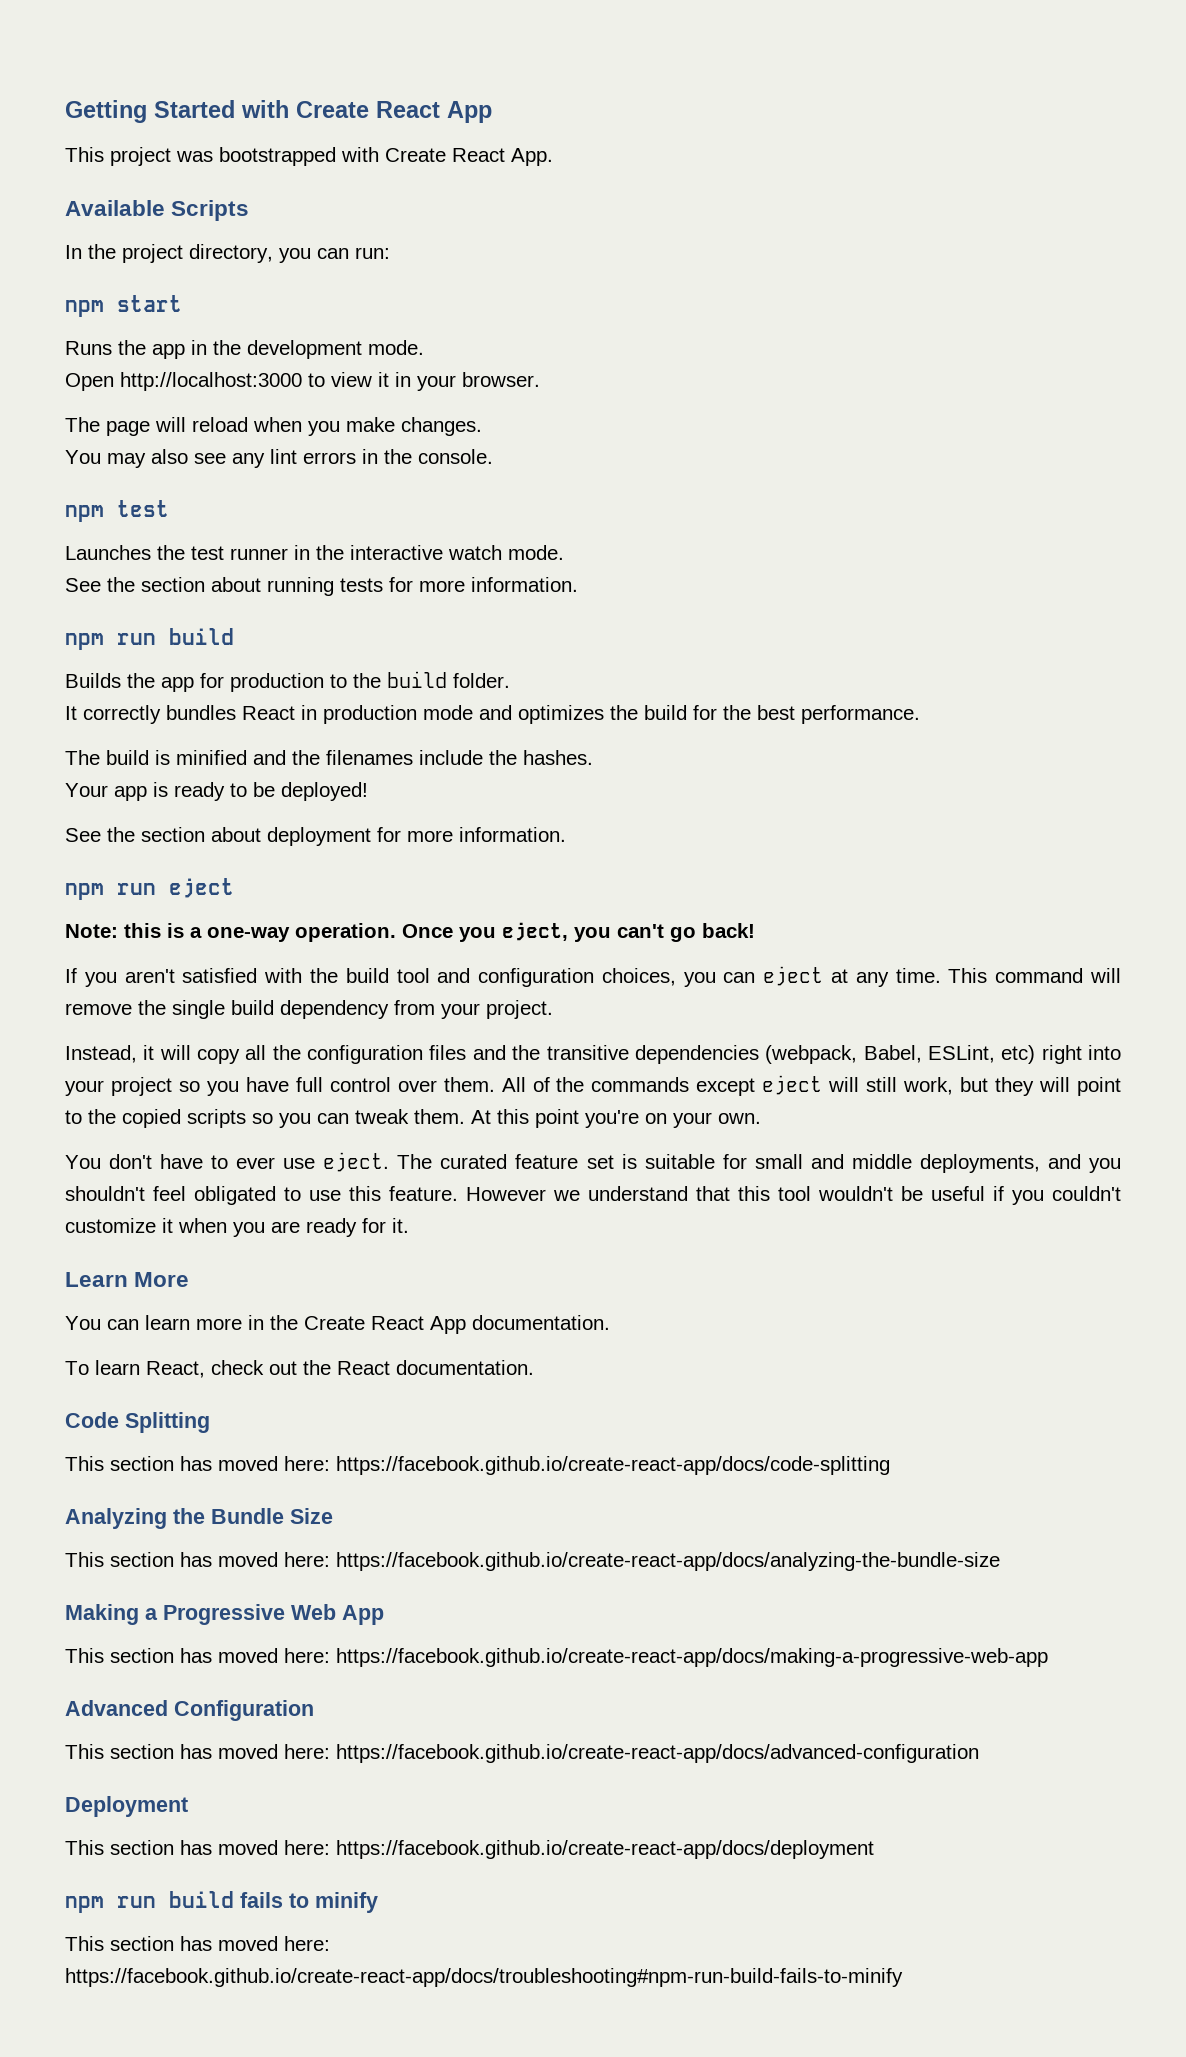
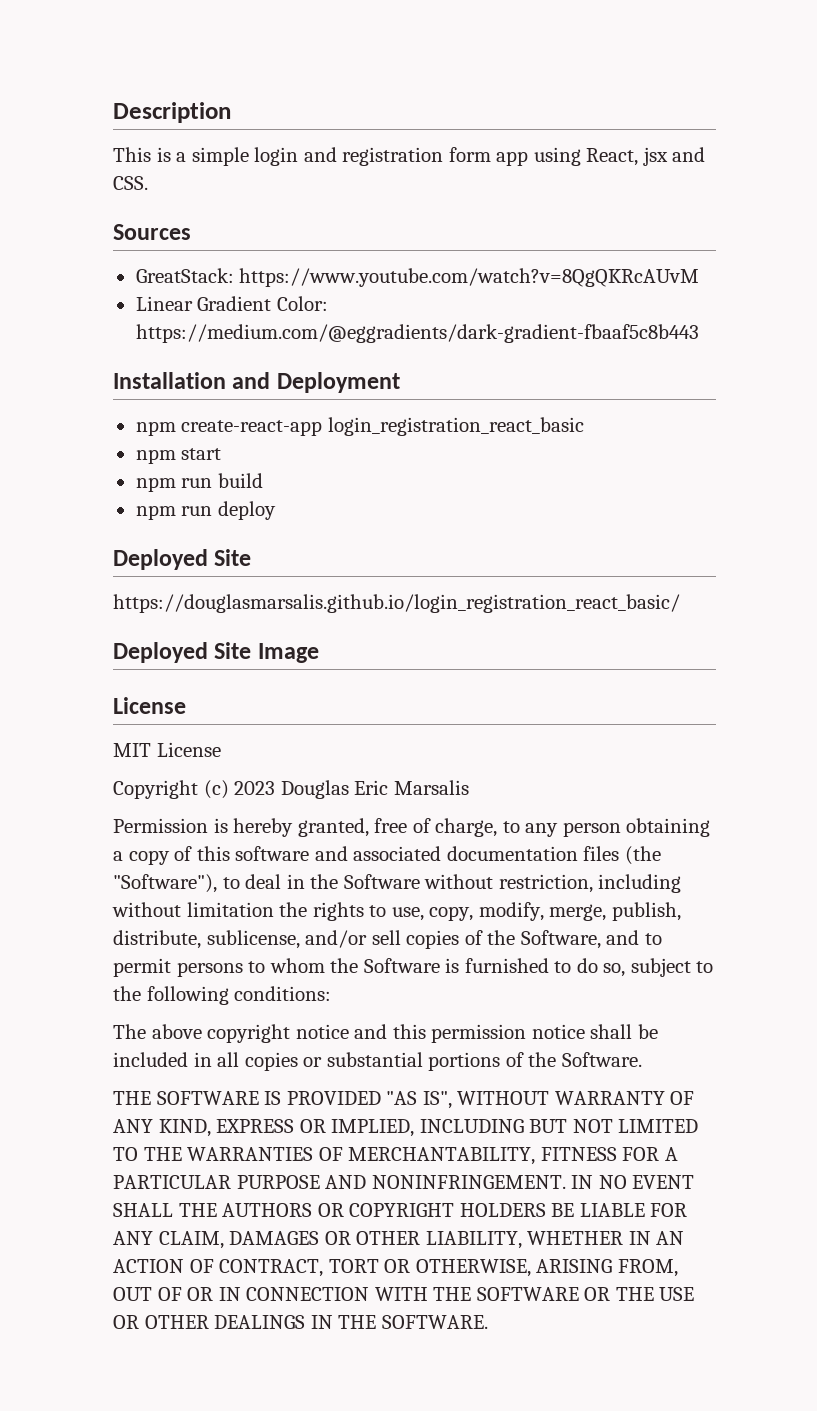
- Getting Started with Create React App
- This project was bootstrapped with Create React App.
- Available Scripts
- In the project directory, you can run:
+ Description
+ This is a simple login and registration form app using React, jsx and CSS.
+ Sources
+ GreatStack: https://www.youtube.com/watch?v=8QgQKRcAUvM
+ Linear Gradient Color: https://medium.com/@eggradients/dark-gradient-fbaaf5c8b443
+ Installation and Deployment
+ npm create-react-app login_registration_react_basic
  npm start
- Runs the app in the development mode.
- Open http://localhost:3000 to view it in your browser.
- The page will reload when you make changes.
- You may also see any lint errors in the console.
- npm test
- Launches the test runner in the interactive watch mode.
- See the section about running tests for more information.
  npm run build
- Builds the app for production to the build folder.
- It correctly bundles React in production mode and optimizes the build for the best performance.
- The build is minified and the filenames include the hashes.
- Your app is ready to be deployed!
- See the section about deployment for more information.
- npm run eject
- Note: this is a one-way operation. Once you eject, you can't go back!
- If you aren't satisfied with the build tool and configuration choices, you can eject at any time. This command will remove the single build dependency from your project.
- Instead, it will copy all the configuration files and the transitive dependencies (webpack, Babel, ESLint, etc) right into your project so you have full control over them. All of the commands except eject will still work, but they will point to the copied scripts so you can tweak them. At this point you're on your own.
- You don't have to ever use eject. The curated feature set is suitable for small and middle deployments, and you shouldn't feel obligated to use this feature. However we understand that this tool wouldn't be useful if you couldn't customize it when you are ready for it.
- Learn More
- You can learn more in the Create React App documentation.
- To learn React, check out the React documentation.
- Code Splitting
- This section has moved here: https://facebook.github.io/create-react-app/docs/code-splitting
- Analyzing the Bundle Size
- This section has moved here: https://facebook.github.io/create-react-app/docs/analyzing-the-bundle-size
- Making a Progressive Web App
- This section has moved here: https://facebook.github.io/create-react-app/docs/making-a-progressive-web-app
- Advanced Configuration
- This section has moved here: https://facebook.github.io/create-react-app/docs/advanced-configuration
- Deployment
- This section has moved here: https://facebook.github.io/create-react-app/docs/deployment
- npm run build fails to minify
- This section has moved here: https://facebook.github.io/create-react-app/docs/troubleshooting#npm-run-build-fails-to-minify
+ npm run deploy
+ Deployed Site
+ https://douglasmarsalis.github.io/login_registration_react_basic/
+ Deployed Site Image
+ License
+ MIT License
+ Copyright (c) 2023 Douglas Eric Marsalis
+ Permission is hereby granted, free of charge, to any person obtaining a copy of this software and associated documentation files (the "Software"), to deal in the Software without restriction, including without limitation the rights to use, copy, modify, merge, publish, distribute, sublicense, and/or sell copies of the Software, and to permit persons to whom the Software is furnished to do so, subject to the following conditions:
+ The above copyright notice and this permission notice shall be included in all copies or substantial portions of the Software.
+ THE SOFTWARE IS PROVIDED "AS IS", WITHOUT WARRANTY OF ANY KIND, EXPRESS OR IMPLIED, INCLUDING BUT NOT LIMITED TO THE WARRANTIES OF MERCHANTABILITY, FITNESS FOR A PARTICULAR PURPOSE AND NONINFRINGEMENT. IN NO EVENT SHALL THE AUTHORS OR COPYRIGHT HOLDERS BE LIABLE FOR ANY CLAIM, DAMAGES OR OTHER LIABILITY, WHETHER IN AN ACTION OF CONTRACT, TORT OR OTHERWISE, ARISING FROM, OUT OF OR IN CONNECTION WITH THE SOFTWARE OR THE USE OR OTHER DEALINGS IN THE SOFTWARE.

